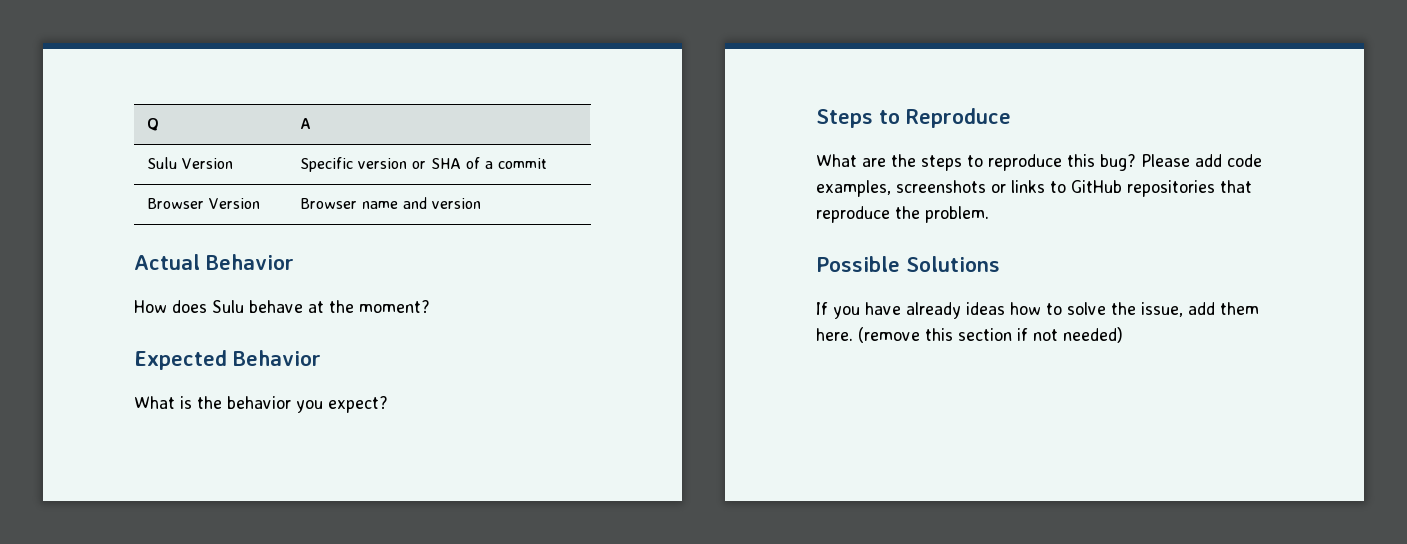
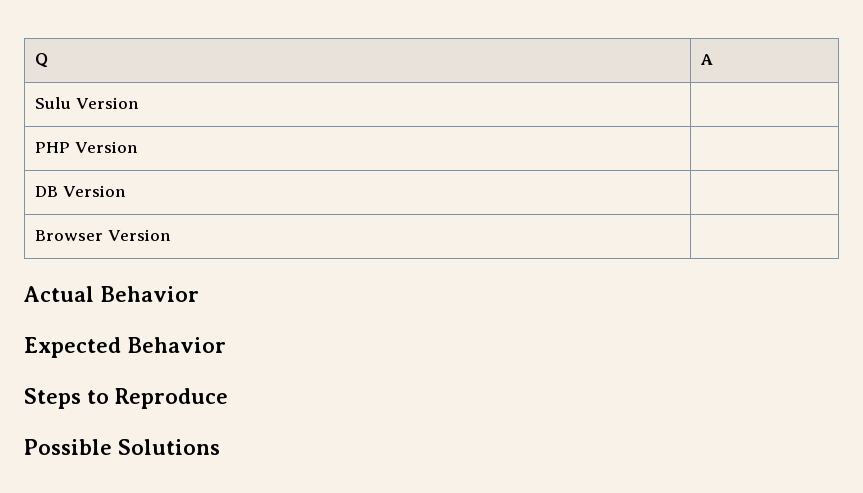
- Sulu Version | Specific version or SHA of a commit
- Browser Version | Browser name and version
+ Sulu Version |
+ PHP Version |
+ DB Version |
+ Browser Version |
  Actual Behavior
- How does Sulu behave at the moment?
  Expected Behavior
- What is the behavior you expect?
  Steps to Reproduce
- What are the steps to reproduce this bug? Please add code examples, screenshots or links to GitHub repositories that reproduce the problem.
  Possible Solutions
- If you have already ideas how to solve the issue, add them here. (remove this section if not needed)

